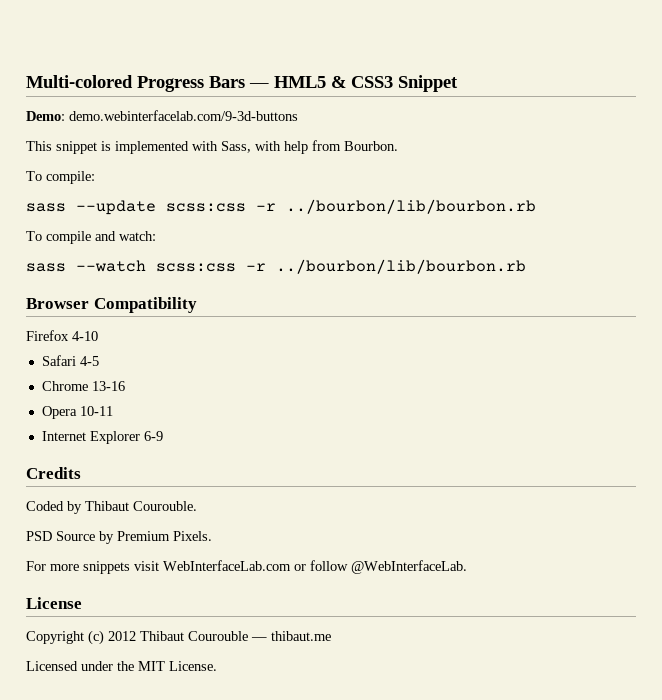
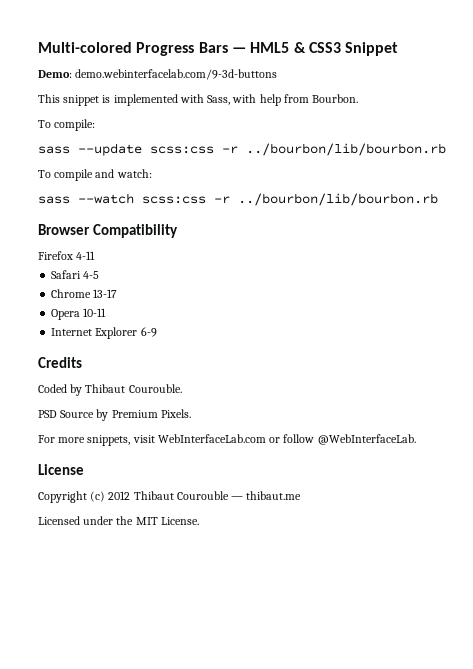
- Firefox 4-10
+ Firefox 4-11
- Chrome 13-16
+ Chrome 13-17
- For more snippets visit WebInterfaceLab.com or follow @WebInterfaceLab.
+ For more snippets, visit WebInterfaceLab.com or follow @WebInterfaceLab.

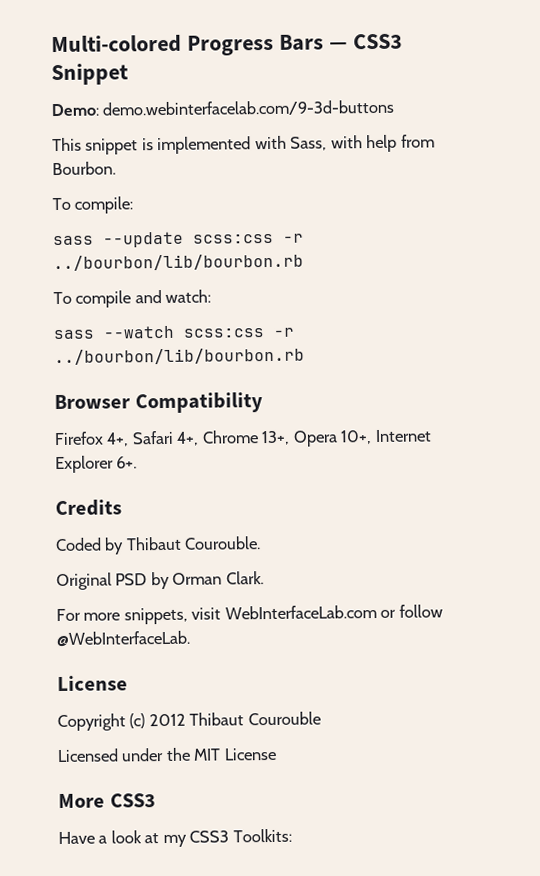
- Multi-colored Progress Bars — HML5 & CSS3 Snippet
+ Multi-colored Progress Bars — CSS3 Snippet
- Firefox 4-11
- Safari 4-5
- Chrome 13-17
- Opera 10-11
- Internet Explorer 6-9
+ Firefox 4+, Safari 4+, Chrome 13+, Opera 10+, Internet Explorer 6+.
- PSD Source by Premium Pixels.
+ Original PSD by Orman Clark.
- Copyright (c) 2012 Thibaut Courouble — thibaut.me
+ Copyright (c) 2012 Thibaut Courouble
- Licensed under the MIT License.
+ Licensed under the MIT License
+ More CSS3
+ Have a look at my CSS3 Toolkits:

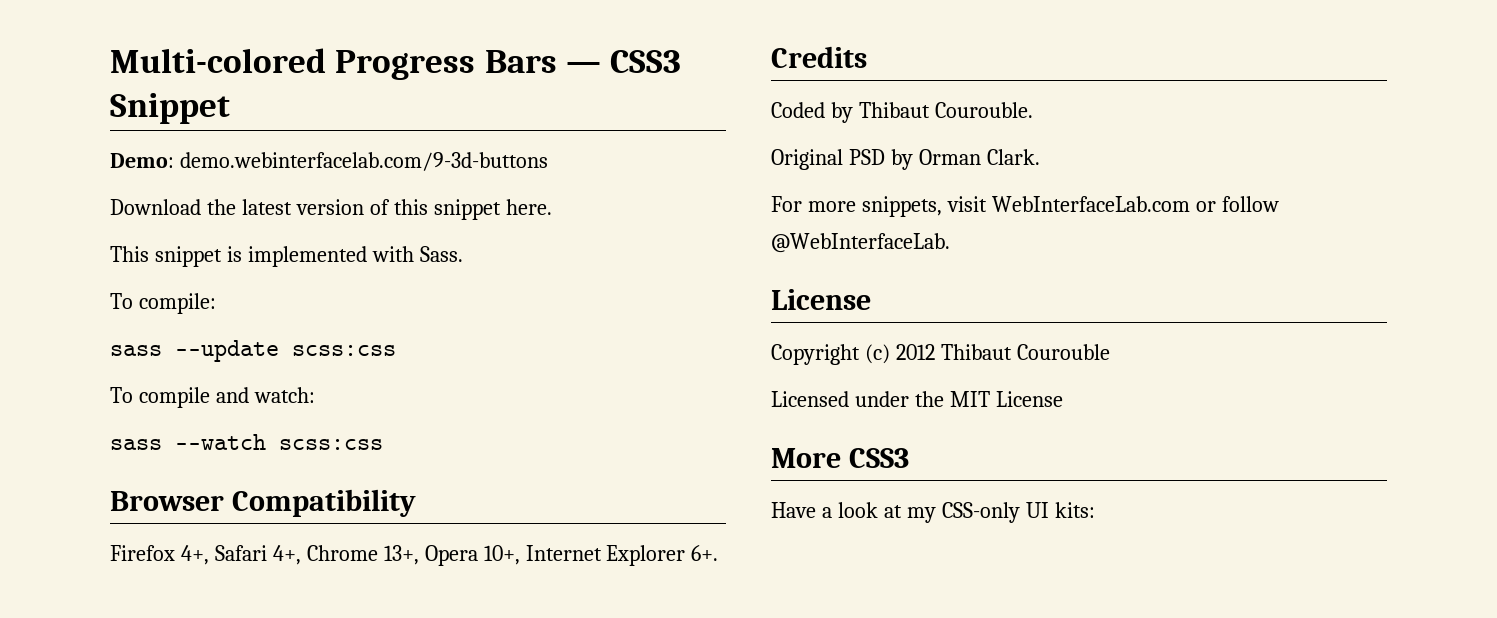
+ Download the latest version of this snippet here.
- This snippet is implemented with Sass, with help from Bourbon.
+ This snippet is implemented with Sass.
- sass --update scss:css -r ../bourbon/lib/bourbon.rb
+ sass --update scss:css
- sass --watch scss:css -r ../bourbon/lib/bourbon.rb
+ sass --watch scss:css
- Have a look at my CSS3 Toolkits:
+ Have a look at my CSS-only UI kits:

